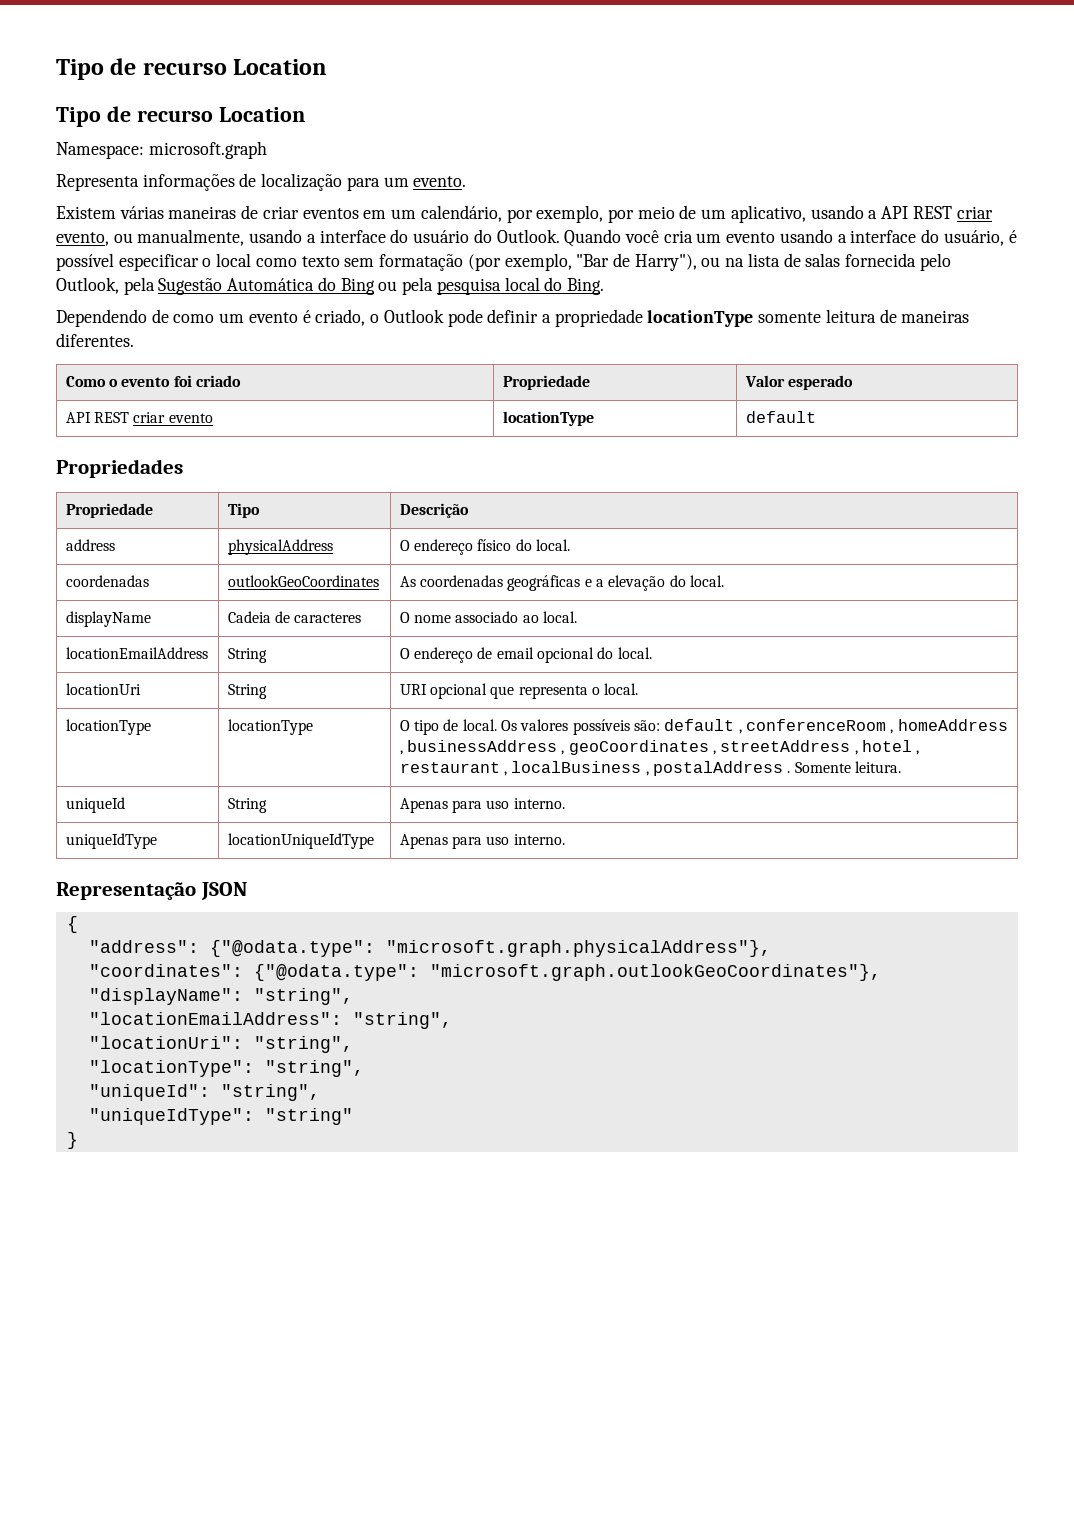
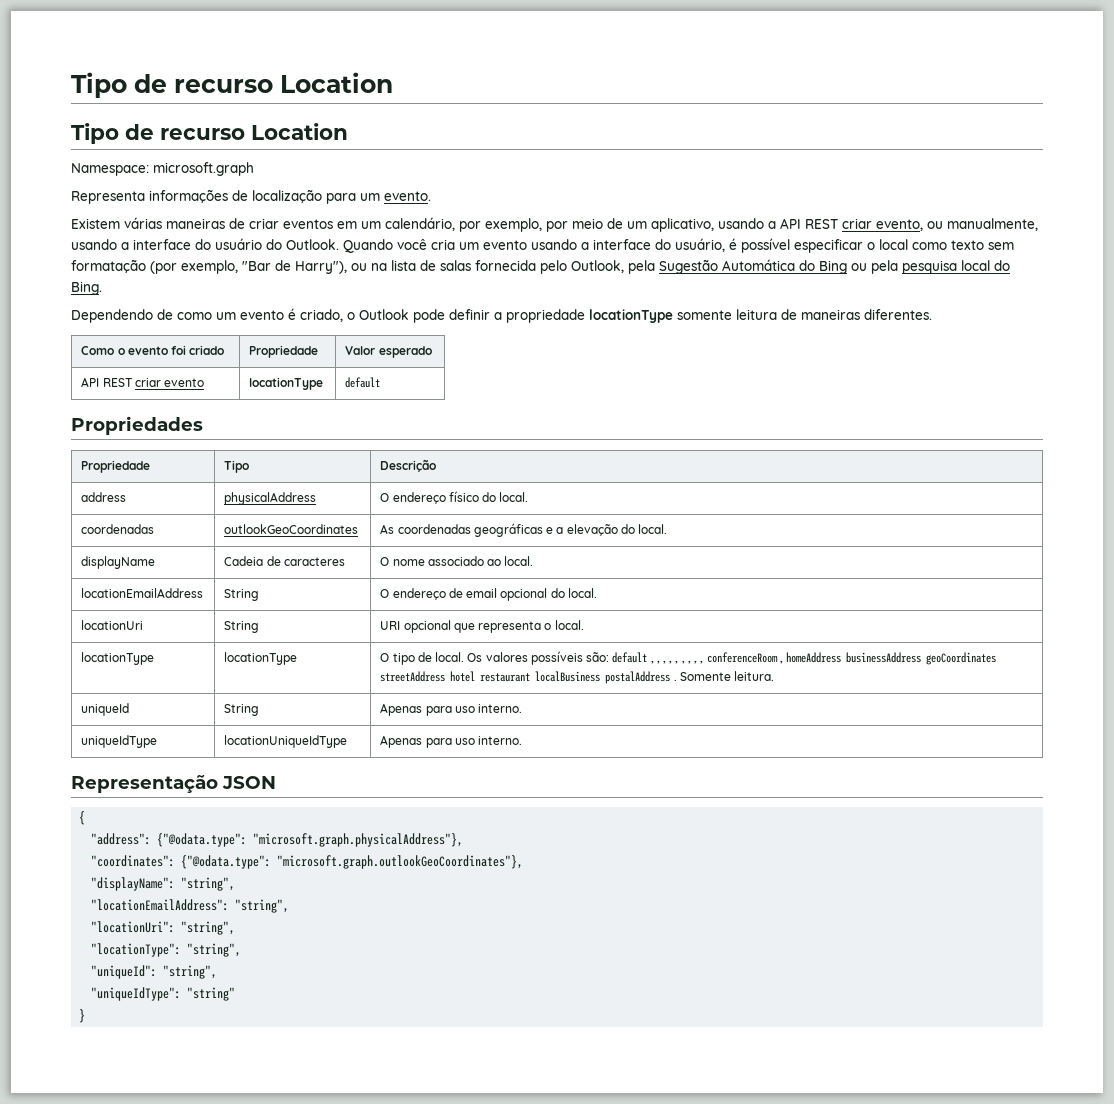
- locationType | locationType | O tipo de local. Os valores possíveis são: default , conferenceRoom , homeAddress , businessAddress , geoCoordinates , streetAddress , hotel , restaurant , localBusiness , postalAddress . Somente leitura.
+ locationType | locationType | O tipo de local. Os valores possíveis são: default , , , , , , , , , conferenceRoom , homeAddress businessAddress geoCoordinates streetAddress hotel restaurant localBusiness postalAddress . Somente leitura.

